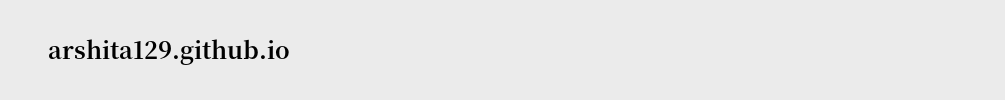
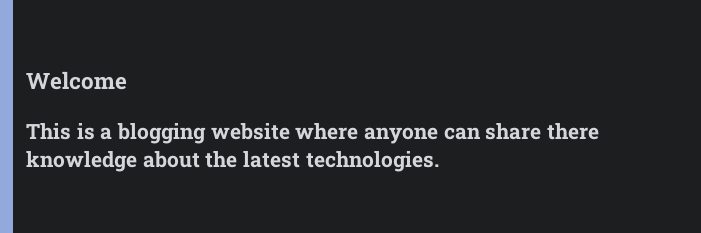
- arshita129.github.io
+ Welcome
+ This is a blogging website where anyone can share there knowledge about the latest technologies.

